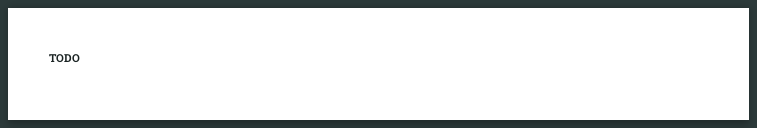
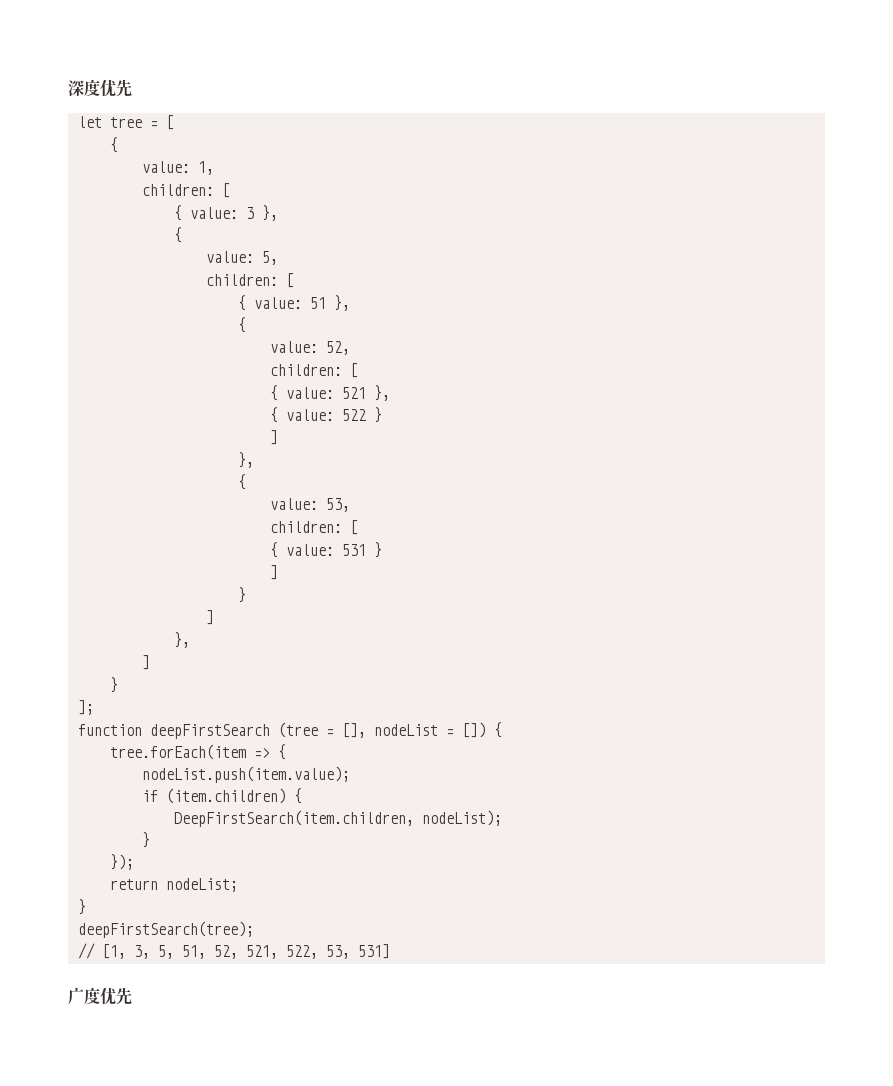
- TODO
+ 深度优先
+ let tree = [
+ {
+ value: 1,
+ children: [
+ { value: 3 },
+ {
+ value: 5,
+ children: [
+ { value: 51 },
+ {
+ value: 52,
+ children: [
+ { value: 521 },
+ { value: 522 }
+ ]
+ },
+ {
+ value: 53,
+ children: [
+ { value: 531 }
+ ]
+ }
+ ]
+ },
+ ]
+ }
+ ];
+ function deepFirstSearch (tree = [], nodeList = []) {
+ tree.forEach(item => {
+ nodeList.push(item.value);
+ if (item.children) {
+ DeepFirstSearch(item.children, nodeList);
+ }
+ });
+ return nodeList;
+ }
+ deepFirstSearch(tree);
+ // [1, 3, 5, 51, 52, 521, 522, 53, 531]
+ 广度优先

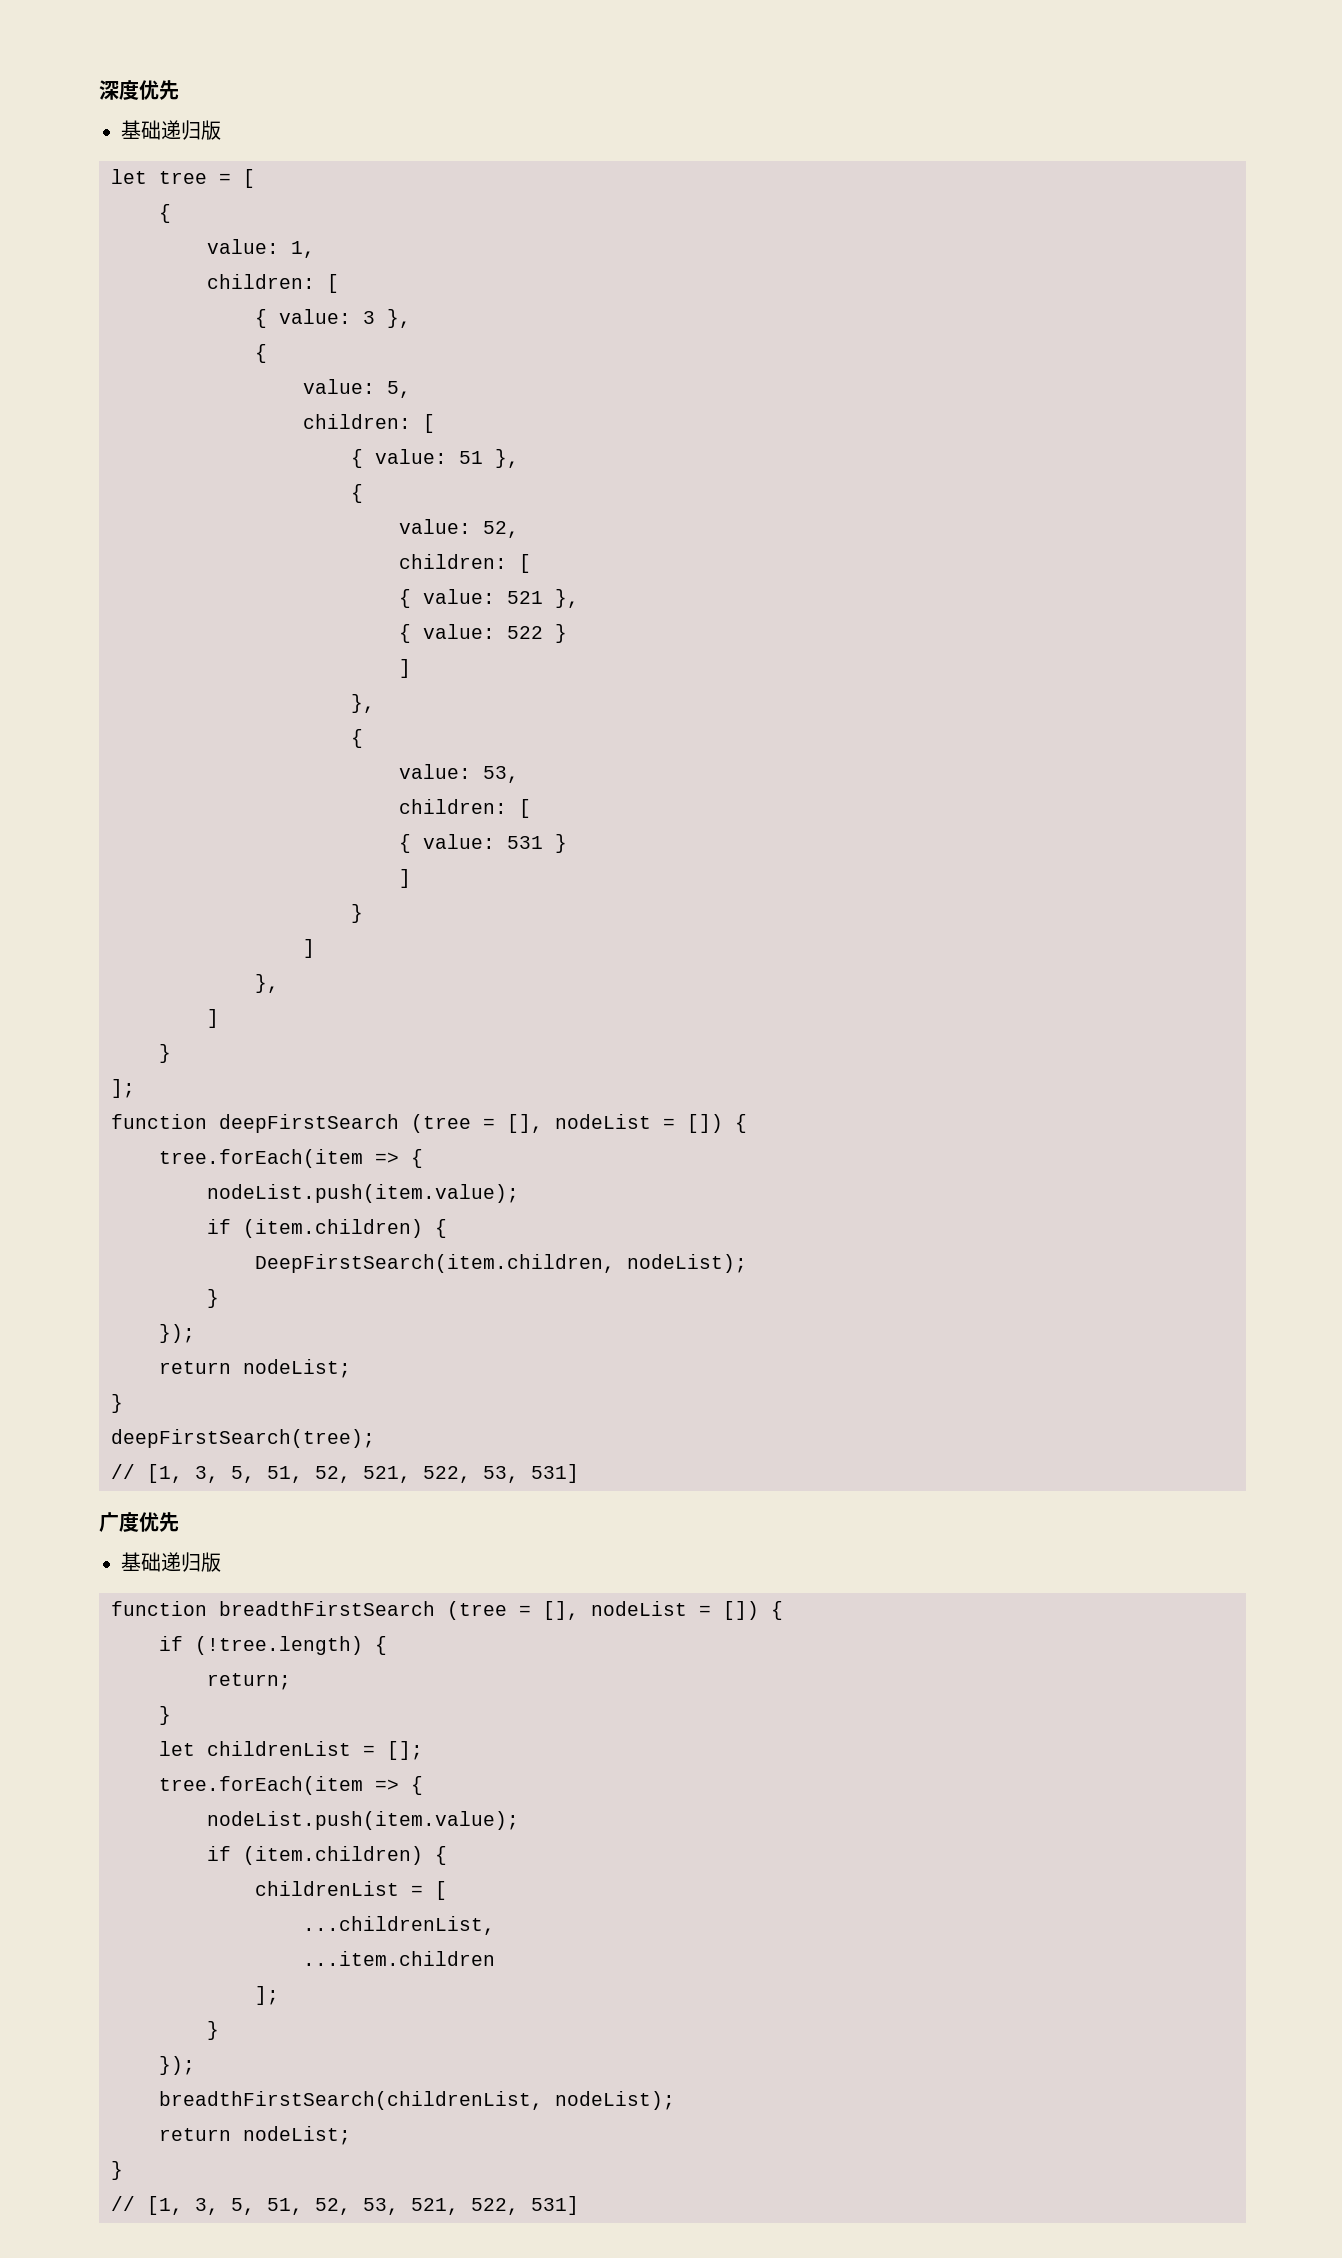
  深度优先
+ 基础递归版
  广度优先
+ 基础递归版
+ function breadthFirstSearch (tree = [], nodeList = []) {
+ if (!tree.length) {
+ return;
+ }
+ let childrenList = [];
+ tree.forEach(item => {
+ nodeList.push(item.value);
+ if (item.children) {
+ childrenList = [
+ ...childrenList,
+ ...item.children
+ ];
+ }
+ });
+ breadthFirstSearch(childrenList, nodeList);
+ return nodeList;
+ }
+ // [1, 3, 5, 51, 52, 53, 521, 522, 531]

